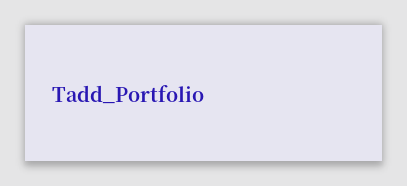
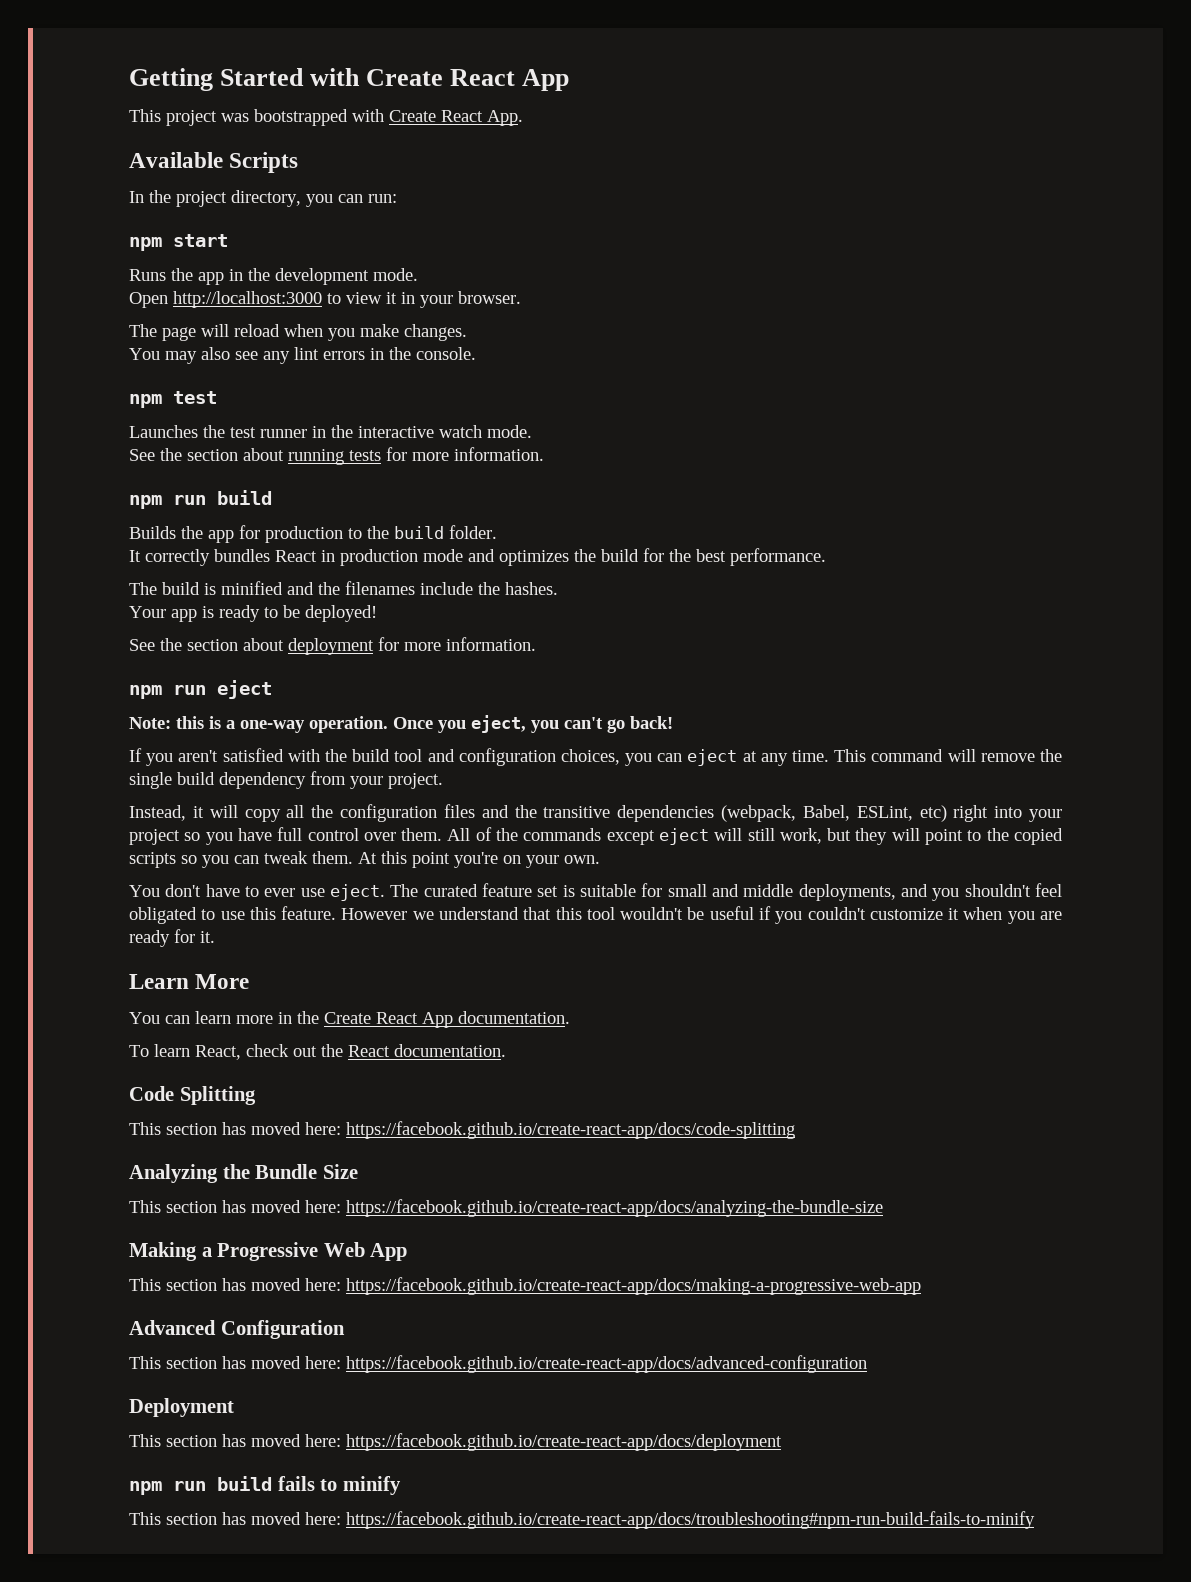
- Tadd_Portfolio
+ Getting Started with Create React App
+ This project was bootstrapped with Create React App.
+ Available Scripts
+ In the project directory, you can run:
+ npm start
+ Runs the app in the development mode.
+ Open http://localhost:3000 to view it in your browser.
+ The page will reload when you make changes.
+ You may also see any lint errors in the console.
+ npm test
+ Launches the test runner in the interactive watch mode.
+ See the section about running tests for more information.
+ npm run build
+ Builds the app for production to the build folder.
+ It correctly bundles React in production mode and optimizes the build for the best performance.
+ The build is minified and the filenames include the hashes.
+ Your app is ready to be deployed!
+ See the section about deployment for more information.
+ npm run eject
+ Note: this is a one-way operation. Once you eject, you can't go back!
+ If you aren't satisfied with the build tool and configuration choices, you can eject at any time. This command will remove the single build dependency from your project.
+ Instead, it will copy all the configuration files and the transitive dependencies (webpack, Babel, ESLint, etc) right into your project so you have full control over them. All of the commands except eject will still work, but they will point to the copied scripts so you can tweak them. At this point you're on your own.
+ You don't have to ever use eject. The curated feature set is suitable for small and middle deployments, and you shouldn't feel obligated to use this feature. However we understand that this tool wouldn't be useful if you couldn't customize it when you are ready for it.
+ Learn More
+ You can learn more in the Create React App documentation.
+ To learn React, check out the React documentation.
+ Code Splitting
+ This section has moved here: https://facebook.github.io/create-react-app/docs/code-splitting
+ Analyzing the Bundle Size
+ This section has moved here: https://facebook.github.io/create-react-app/docs/analyzing-the-bundle-size
+ Making a Progressive Web App
+ This section has moved here: https://facebook.github.io/create-react-app/docs/making-a-progressive-web-app
+ Advanced Configuration
+ This section has moved here: https://facebook.github.io/create-react-app/docs/advanced-configuration
+ Deployment
+ This section has moved here: https://facebook.github.io/create-react-app/docs/deployment
+ npm run build fails to minify
+ This section has moved here: https://facebook.github.io/create-react-app/docs/troubleshooting#npm-run-build-fails-to-minify

